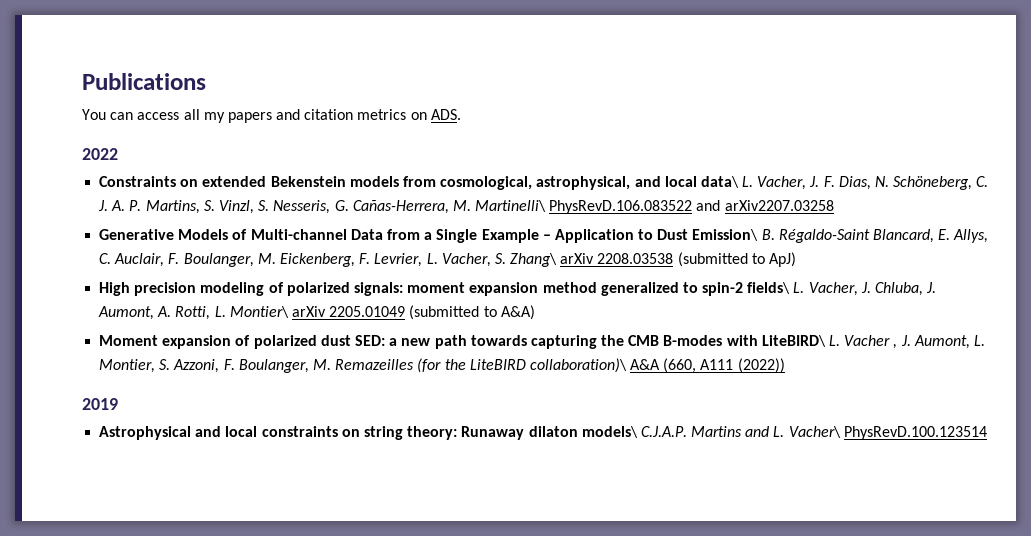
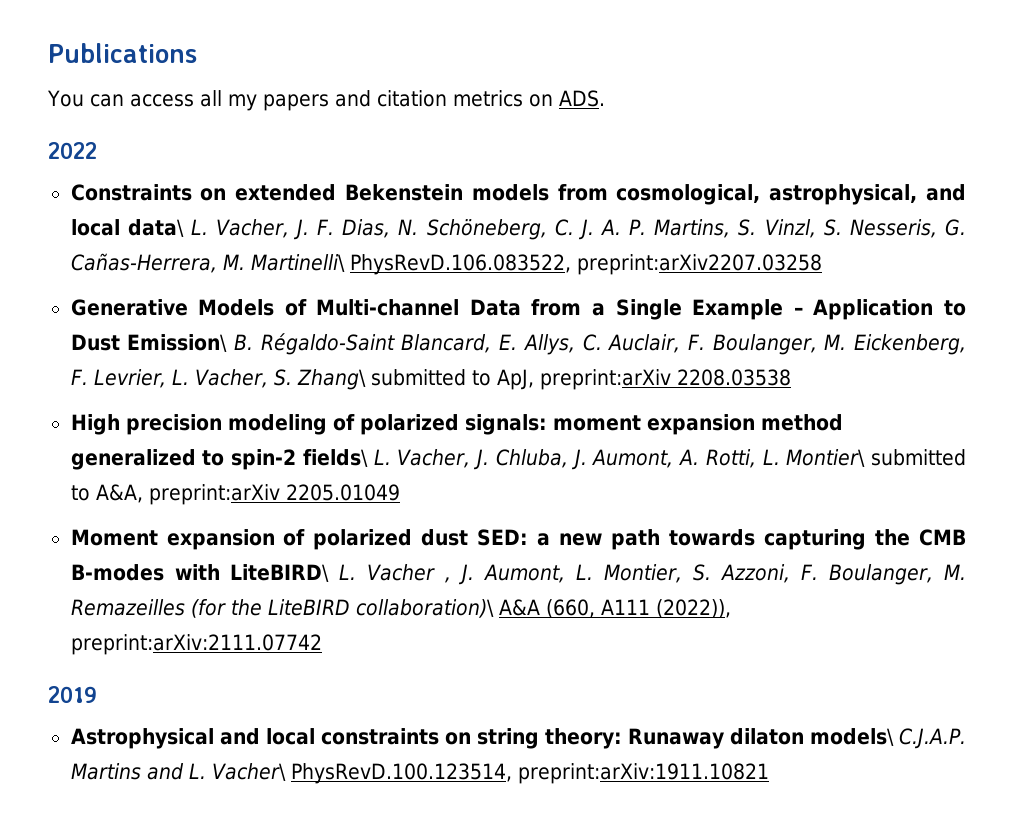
- Constraints on extended Bekenstein models from cosmological, astrophysical, and local data\ L. Vacher, J. F. Dias, N. Schöneberg, C. J. A. P. Martins, S. Vinzl, S. Nesseris, G. Cañas-Herrera, M. Martinelli\ PhysRevD.106.083522 and arXiv2207.03258
+ Constraints on extended Bekenstein models from cosmological, astrophysical, and local data\ L. Vacher, J. F. Dias, N. Schöneberg, C. J. A. P. Martins, S. Vinzl, S. Nesseris, G. Cañas-Herrera, M. Martinelli\ PhysRevD.106.083522, preprint:arXiv2207.03258
- Generative Models of Multi-channel Data from a Single Example – Application to Dust Emission\ B. Régaldo-Saint Blancard, E. Allys, C. Auclair, F. Boulanger, M. Eickenberg, F. Levrier, L. Vacher, S. Zhang\ arXiv 2208.03538 (submitted to ApJ)
+ Generative Models of Multi-channel Data from a Single Example – Application to Dust Emission\ B. Régaldo-Saint Blancard, E. Allys, C. Auclair, F. Boulanger, M. Eickenberg, F. Levrier, L. Vacher, S. Zhang\ submitted to ApJ, preprint:arXiv 2208.03538
- High precision modeling of polarized signals: moment expansion method generalized to spin-2 fields\ L. Vacher, J. Chluba, J. Aumont, A. Rotti, L. Montier\ arXiv 2205.01049 (submitted to A&A)
+ High precision modeling of polarized signals: moment expansion method generalized to spin-2 fields\ L. Vacher, J. Chluba, J. Aumont, A. Rotti, L. Montier\ submitted to A&A, preprint:arXiv 2205.01049
- Moment expansion of polarized dust SED: a new path towards capturing the CMB B-modes with LiteBIRD\ L. Vacher , J. Aumont, L. Montier, S. Azzoni, F. Boulanger, M. Remazeilles (for the LiteBIRD collaboration)\ A&A (660, A111 (2022))
+ Moment expansion of polarized dust SED: a new path towards capturing the CMB B-modes with LiteBIRD\ L. Vacher , J. Aumont, L. Montier, S. Azzoni, F. Boulanger, M. Remazeilles (for the LiteBIRD collaboration)\ A&A (660, A111 (2022)), preprint:arXiv:2111.07742
- Astrophysical and local constraints on string theory: Runaway dilaton models\ C.J.A.P. Martins and L. Vacher\ PhysRevD.100.123514
+ Astrophysical and local constraints on string theory: Runaway dilaton models\ C.J.A.P. Martins and L. Vacher\ PhysRevD.100.123514, preprint:arXiv:1911.10821

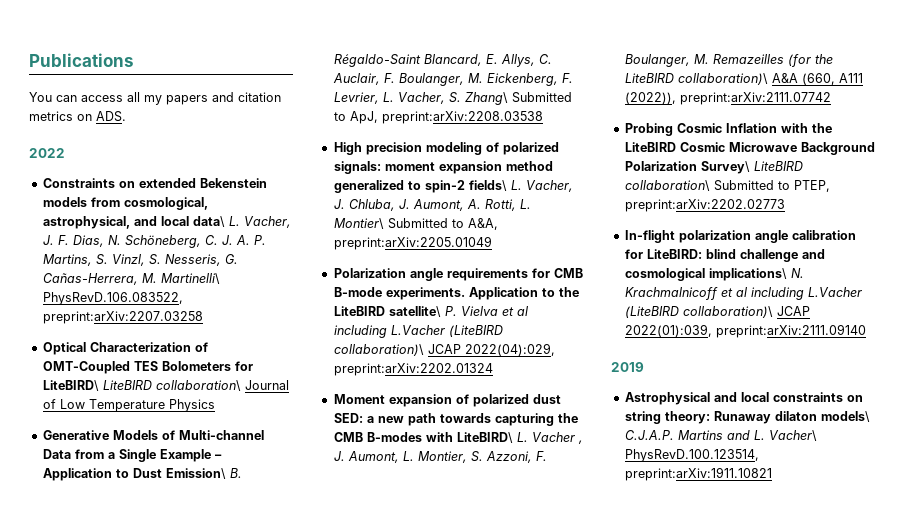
- Constraints on extended Bekenstein models from cosmological, astrophysical, and local data\ L. Vacher, J. F. Dias, N. Schöneberg, C. J. A. P. Martins, S. Vinzl, S. Nesseris, G. Cañas-Herrera, M. Martinelli\ PhysRevD.106.083522, preprint:arXiv2207.03258
+ Constraints on extended Bekenstein models from cosmological, astrophysical, and local data\ L. Vacher, J. F. Dias, N. Schöneberg, C. J. A. P. Martins, S. Vinzl, S. Nesseris, G. Cañas-Herrera, M. Martinelli\ PhysRevD.106.083522, preprint:arXiv:2207.03258
+ Optical Characterization of OMT-Coupled TES Bolometers for LiteBIRD\ LiteBIRD collaboration\ Journal of Low Temperature Physics
- Generative Models of Multi-channel Data from a Single Example – Application to Dust Emission\ B. Régaldo-Saint Blancard, E. Allys, C. Auclair, F. Boulanger, M. Eickenberg, F. Levrier, L. Vacher, S. Zhang\ submitted to ApJ, preprint:arXiv 2208.03538
+ Generative Models of Multi-channel Data from a Single Example – Application to Dust Emission\ B. Régaldo-Saint Blancard, E. Allys, C. Auclair, F. Boulanger, M. Eickenberg, F. Levrier, L. Vacher, S. Zhang\ Submitted to ApJ, preprint:arXiv:2208.03538
- High precision modeling of polarized signals: moment expansion method generalized to spin-2 fields\ L. Vacher, J. Chluba, J. Aumont, A. Rotti, L. Montier\ submitted to A&A, preprint:arXiv 2205.01049
+ High precision modeling of polarized signals: moment expansion method generalized to spin-2 fields\ L. Vacher, J. Chluba, J. Aumont, A. Rotti, L. Montier\ Submitted to A&A, preprint:arXiv:2205.01049
+ Polarization angle requirements for CMB B-mode experiments. Application to the LiteBIRD satellite\ P. Vielva et al including L.Vacher (LiteBIRD collaboration)\ JCAP 2022(04):029, preprint:arXiv:2202.01324
+ Probing Cosmic Inflation with the LiteBIRD Cosmic Microwave Background Polarization Survey\ LiteBIRD collaboration\ Submitted to PTEP, preprint:arXiv:2202.02773
+ In-flight polarization angle calibration for LiteBIRD: blind challenge and cosmological implications\ N. Krachmalnicoff et al including L.Vacher (LiteBIRD collaboration)\ JCAP 2022(01):039, preprint:arXiv:2111.09140

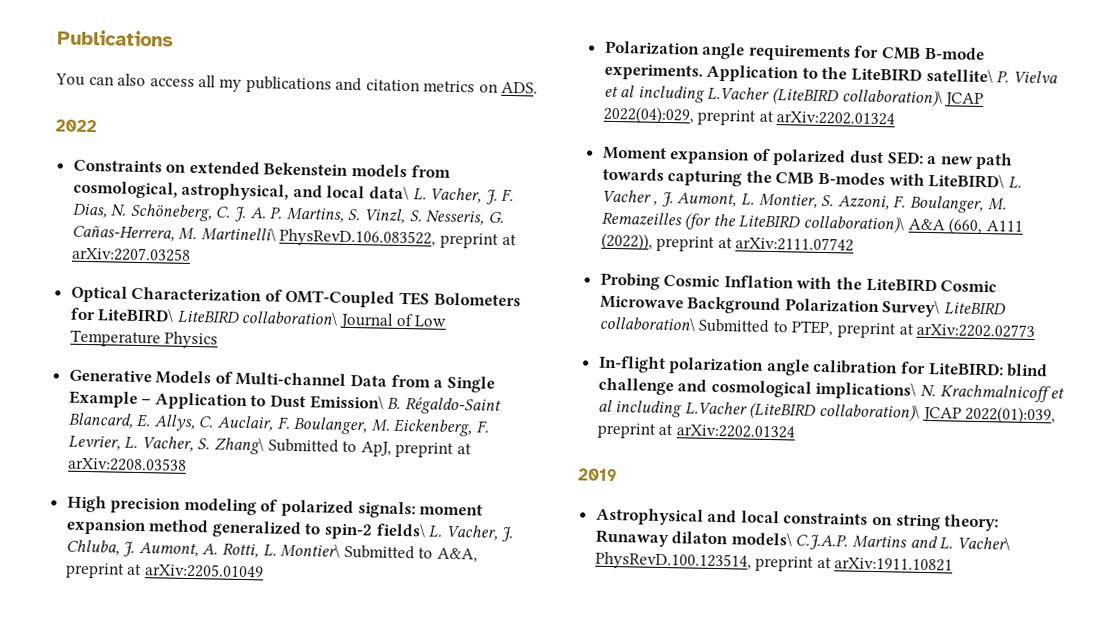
- You can access all my papers and citation metrics on ADS.
+ You can also access all my publications and citation metrics on ADS.
- Constraints on extended Bekenstein models from cosmological, astrophysical, and local data\ L. Vacher, J. F. Dias, N. Schöneberg, C. J. A. P. Martins, S. Vinzl, S. Nesseris, G. Cañas-Herrera, M. Martinelli\ PhysRevD.106.083522, preprint:arXiv:2207.03258
+ Constraints on extended Bekenstein models from cosmological, astrophysical, and local data\ L. Vacher, J. F. Dias, N. Schöneberg, C. J. A. P. Martins, S. Vinzl, S. Nesseris, G. Cañas-Herrera, M. Martinelli\ PhysRevD.106.083522, preprint at arXiv:2207.03258
- Generative Models of Multi-channel Data from a Single Example – Application to Dust Emission\ B. Régaldo-Saint Blancard, E. Allys, C. Auclair, F. Boulanger, M. Eickenberg, F. Levrier, L. Vacher, S. Zhang\ Submitted to ApJ, preprint:arXiv:2208.03538
+ Generative Models of Multi-channel Data from a Single Example – Application to Dust Emission\ B. Régaldo-Saint Blancard, E. Allys, C. Auclair, F. Boulanger, M. Eickenberg, F. Levrier, L. Vacher, S. Zhang\ Submitted to ApJ, preprint at arXiv:2208.03538
- High precision modeling of polarized signals: moment expansion method generalized to spin-2 fields\ L. Vacher, J. Chluba, J. Aumont, A. Rotti, L. Montier\ Submitted to A&A, preprint:arXiv:2205.01049
+ High precision modeling of polarized signals: moment expansion method generalized to spin-2 fields\ L. Vacher, J. Chluba, J. Aumont, A. Rotti, L. Montier\ Submitted to A&A, preprint at arXiv:2205.01049
- Application to the LiteBIRD satellite\ P. Vielva et al including L.Vacher (LiteBIRD collaboration)\ JCAP 2022(04):029, preprint:arXiv:2202.01324
+ Application to the LiteBIRD satellite\ P. Vielva et al including L.Vacher (LiteBIRD collaboration)\ JCAP 2022(04):029, preprint at arXiv:2202.01324
- Moment expansion of polarized dust SED: a new path towards capturing the CMB B-modes with LiteBIRD\ L. Vacher , J. Aumont, L. Montier, S. Azzoni, F. Boulanger, M. Remazeilles (for the LiteBIRD collaboration)\ A&A (660, A111 (2022)), preprint:arXiv:2111.07742
+ Moment expansion of polarized dust SED: a new path towards capturing the CMB B-modes with LiteBIRD\ L. Vacher , J. Aumont, L. Montier, S. Azzoni, F. Boulanger, M. Remazeilles (for the LiteBIRD collaboration)\ A&A (660, A111 (2022)), preprint at arXiv:2111.07742
- Probing Cosmic Inflation with the LiteBIRD Cosmic Microwave Background Polarization Survey\ LiteBIRD collaboration\ Submitted to PTEP, preprint:arXiv:2202.02773
+ Probing Cosmic Inflation with the LiteBIRD Cosmic Microwave Background Polarization Survey\ LiteBIRD collaboration\ Submitted to PTEP, preprint at arXiv:2202.02773
- In-flight polarization angle calibration for LiteBIRD: blind challenge and cosmological implications\ N. Krachmalnicoff et al including L.Vacher (LiteBIRD collaboration)\ JCAP 2022(01):039, preprint:arXiv:2111.09140
+ In-flight polarization angle calibration for LiteBIRD: blind challenge and cosmological implications\ N. Krachmalnicoff et al including L.Vacher (LiteBIRD collaboration)\ JCAP 2022(01):039, preprint at arXiv:2202.01324
- Astrophysical and local constraints on string theory: Runaway dilaton models\ C.J.A.P. Martins and L. Vacher\ PhysRevD.100.123514, preprint:arXiv:1911.10821
+ Astrophysical and local constraints on string theory: Runaway dilaton models\ C.J.A.P. Martins and L. Vacher\ PhysRevD.100.123514, preprint at arXiv:1911.10821

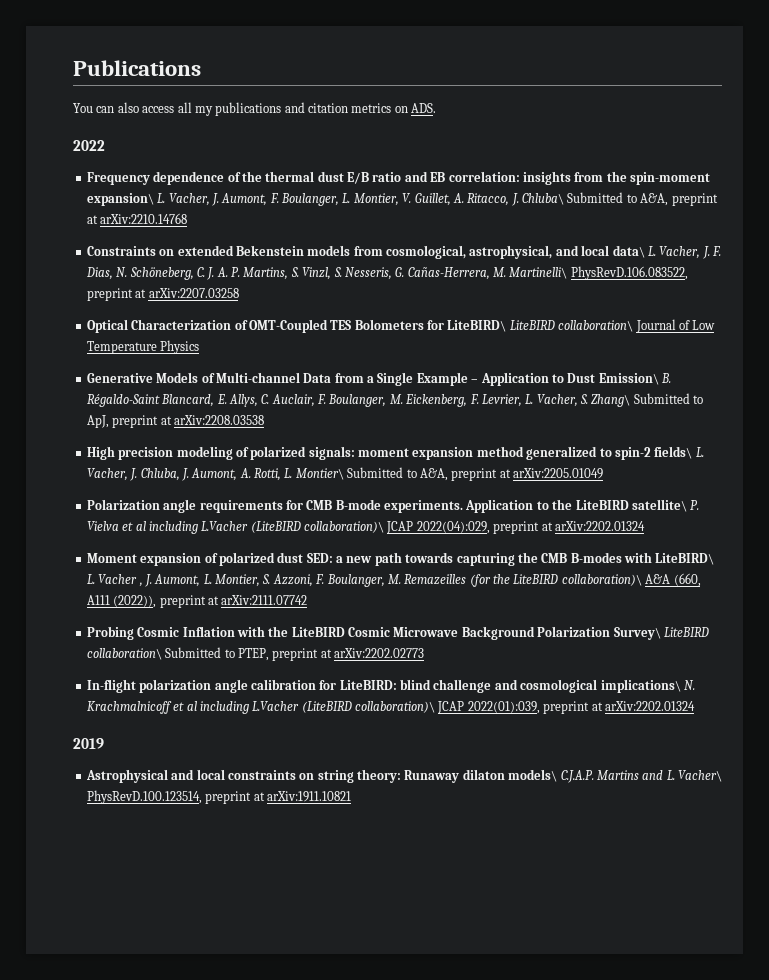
+ Frequency dependence of the thermal dust E/B ratio and EB correlation: insights from the spin-moment expansion\ L. Vacher, J. Aumont, F. Boulanger, L. Montier, V. Guillet, A. Ritacco, J. Chluba\ Submitted to A&A, preprint at arXiv:2210.14768

